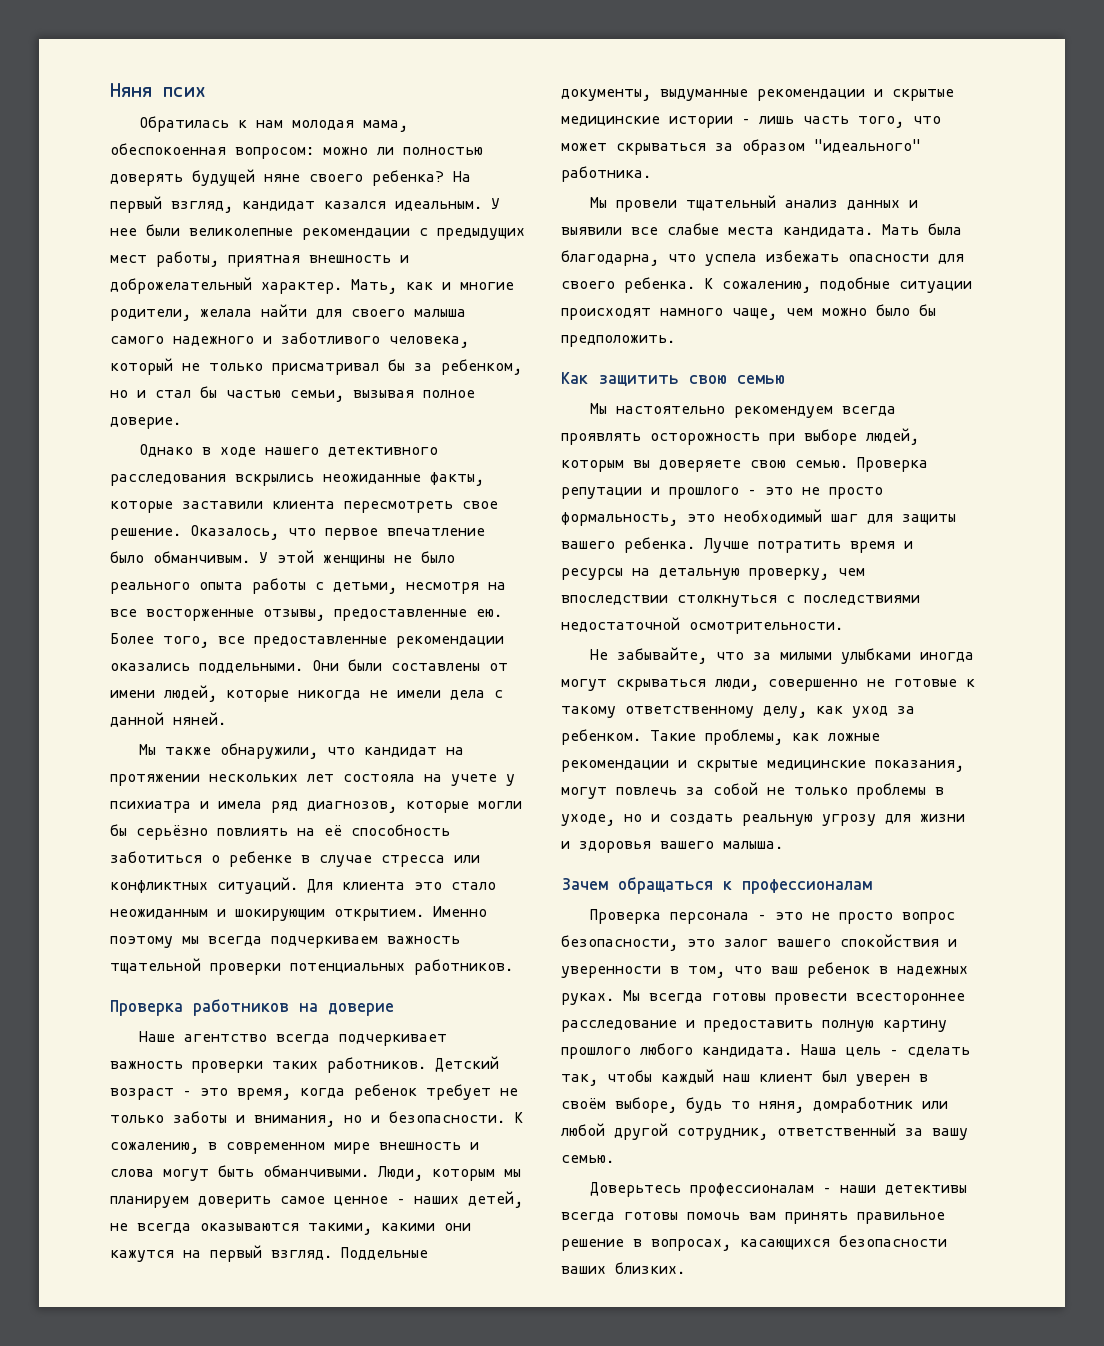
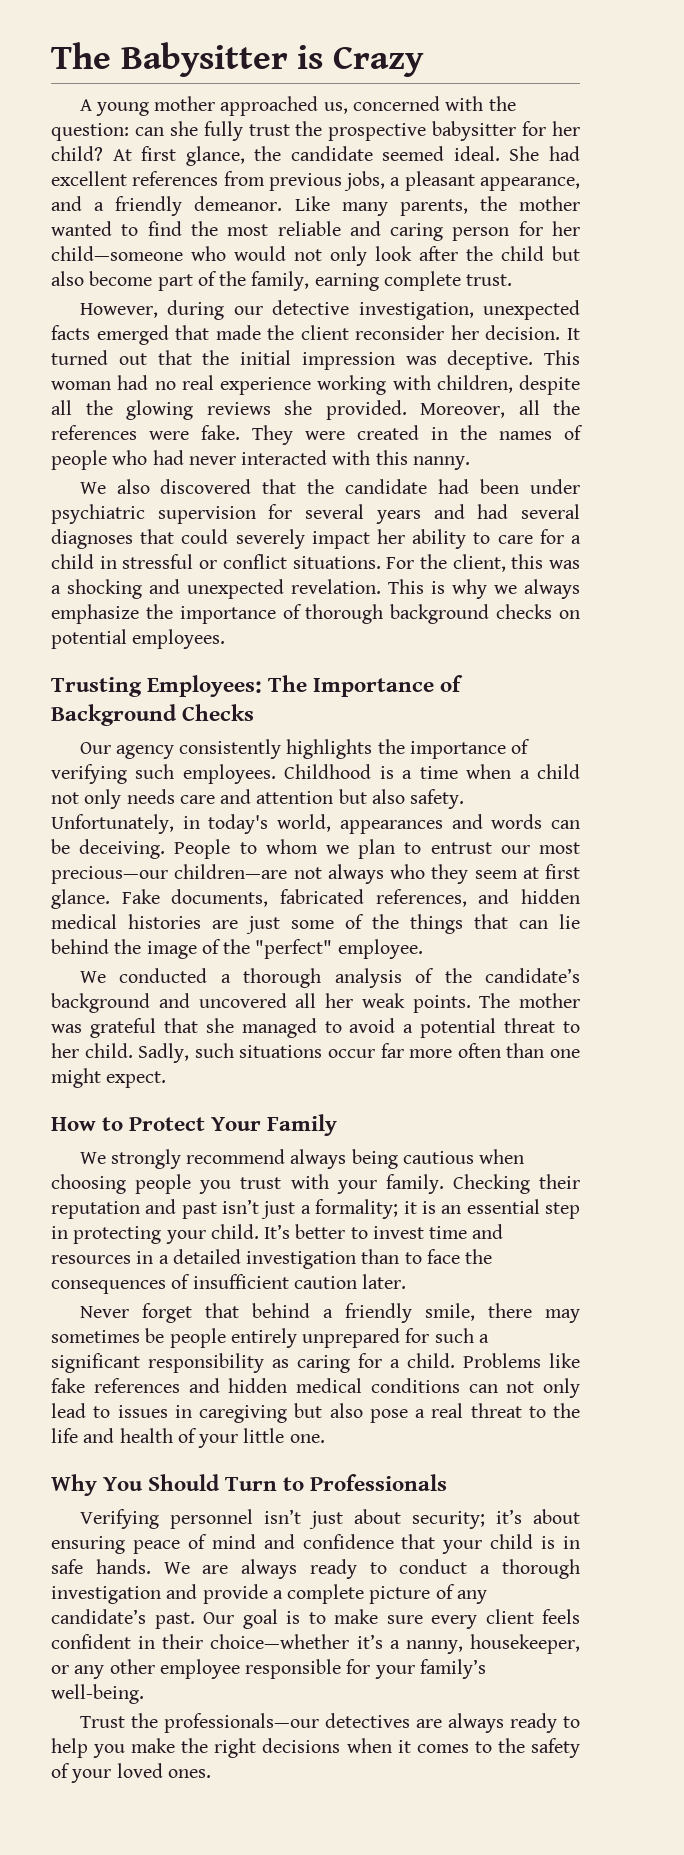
- Няня псих
- Обратилась к нам молодая мама, обеспокоенная вопросом: можно ли полностью доверять будущей няне своего ребенка? На первый взгляд, кандидат казался идеальным. У нее были великолепные рекомендации с предыдущих мест работы, приятная внешность и доброжелательный характер. Мать, как и многие родители, желала найти для своего малыша самого надежного и заботливого человека, который не только присматривал бы за ребенком, но и стал бы частью семьи, вызывая полное доверие.
- Однако в ходе нашего детективного расследования вскрылись неожиданные факты, которые заставили клиента пересмотреть свое решение. Оказалось, что первое впечатление было обманчивым. У этой женщины не было реального опыта работы с детьми, несмотря на все восторженные отзывы, предоставленные ею. Более того, все предоставленные рекомендации оказались поддельными. Они были составлены от имени людей, которые никогда не имели дела с данной няней.
- Мы также обнаружили, что кандидат на протяжении нескольких лет состояла на учете у психиатра и имела ряд диагнозов, которые могли бы серьёзно повлиять на её способность заботиться о ребенке в случае стресса или конфликтных ситуаций. Для клиента это стало неожиданным и шокирующим открытием. Именно поэтому мы всегда подчеркиваем важность тщательной проверки потенциальных работников.
- Проверка работников на доверие
- Наше агентство всегда подчеркивает важность проверки таких работников. Детский возраст – это время, когда ребенок требует не только заботы и внимания, но и безопасности. К сожалению, в современном мире внешность и слова могут быть обманчивыми. Люди, которым мы планируем доверить самое ценное – наших детей, не всегда оказываются такими, какими они кажутся на первый взгляд. Поддельные документы, выдуманные рекомендации и скрытые медицинские истории – лишь часть того, что может скрываться за образом "идеального" работника.
- Мы провели тщательный анализ данных и выявили все слабые места кандидата. Мать была благодарна, что успела избежать опасности для своего ребенка. К сожалению, подобные ситуации происходят намного чаще, чем можно было бы предположить.
- Как защитить свою семью
- Мы настоятельно рекомендуем всегда проявлять осторожность при выборе людей, которым вы доверяете свою семью. Проверка репутации и прошлого – это не просто формальность, это необходимый шаг для защиты вашего ребенка. Лучше потратить время и ресурсы на детальную проверку, чем впоследствии столкнуться с последствиями недостаточной осмотрительности.
- Не забывайте, что за милыми улыбками иногда могут скрываться люди, совершенно не готовые к такому ответственному делу, как уход за ребенком. Такие проблемы, как ложные рекомендации и скрытые медицинские показания, могут повлечь за собой не только проблемы в уходе, но и создать реальную угрозу для жизни и здоровья вашего малыша.
- Зачем обращаться к профессионалам
- Проверка персонала – это не просто вопрос безопасности, это залог вашего спокойствия и уверенности в том, что ваш ребенок в надежных руках. Мы всегда готовы провести всестороннее расследование и предоставить полную картину прошлого любого кандидата. Наша цель – сделать так, чтобы каждый наш клиент был уверен в своём выборе, будь то няня, домработник или любой другой сотрудник, ответственный за вашу семью.
- Доверьтесь профессионалам – наши детективы всегда готовы помочь вам принять правильное решение в вопросах, касающихся безопасности ваших близких.
+ The Babysitter is Crazy
+ A young mother approached us, concerned with the question: can she fully trust the prospective babysitter for her child? At first glance, the candidate seemed ideal. She had excellent references from previous jobs, a pleasant appearance, and a friendly demeanor. Like many parents, the mother wanted to find the most reliable and caring person for her child—someone who would not only look after the child but also become part of the family, earning complete trust.
+ However, during our detective investigation, unexpected facts emerged that made the client reconsider her decision. It turned out that the initial impression was deceptive. This woman had no real experience working with children, despite all the glowing reviews she provided. Moreover, all the references were fake. They were created in the names of people who had never interacted with this nanny.
+ We also discovered that the candidate had been under psychiatric supervision for several years and had several diagnoses that could severely impact her ability to care for a child in stressful or conflict situations. For the client, this was a shocking and unexpected revelation. This is why we always emphasize the importance of thorough background checks on potential employees.
+ Trusting Employees: The Importance of Background Checks
+ Our agency consistently highlights the importance of verifying such employees. Childhood is a time when a child not only needs care and attention but also safety. Unfortunately, in today's world, appearances and words can be deceiving. People to whom we plan to entrust our most precious—our children—are not always who they seem at first glance. Fake documents, fabricated references, and hidden medical histories are just some of the things that can lie behind the image of the "perfect" employee.
+ We conducted a thorough analysis of the candidate’s background and uncovered all her weak points. The mother was grateful that she managed to avoid a potential threat to her child. Sadly, such situations occur far more often than one might expect.
+ How to Protect Your Family
+ We strongly recommend always being cautious when choosing people you trust with your family. Checking their reputation and past isn’t just a formality; it is an essential step in protecting your child. It’s better to invest time and resources in a detailed investigation than to face the consequences of insufficient caution later.
+ Never forget that behind a friendly smile, there may sometimes be people entirely unprepared for such a significant responsibility as caring for a child. Problems like fake references and hidden medical conditions can not only lead to issues in caregiving but also pose a real threat to the life and health of your little one.
+ Why You Should Turn to Professionals
+ Verifying personnel isn’t just about security; it’s about ensuring peace of mind and confidence that your child is in safe hands. We are always ready to conduct a thorough investigation and provide a complete picture of any candidate’s past. Our goal is to make sure every client feels confident in their choice—whether it’s a nanny, housekeeper, or any other employee responsible for your family’s well-being.
+ Trust the professionals—our detectives are always ready to help you make the right decisions when it comes to the safety of your loved ones.

